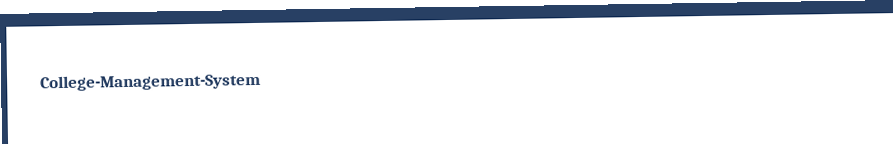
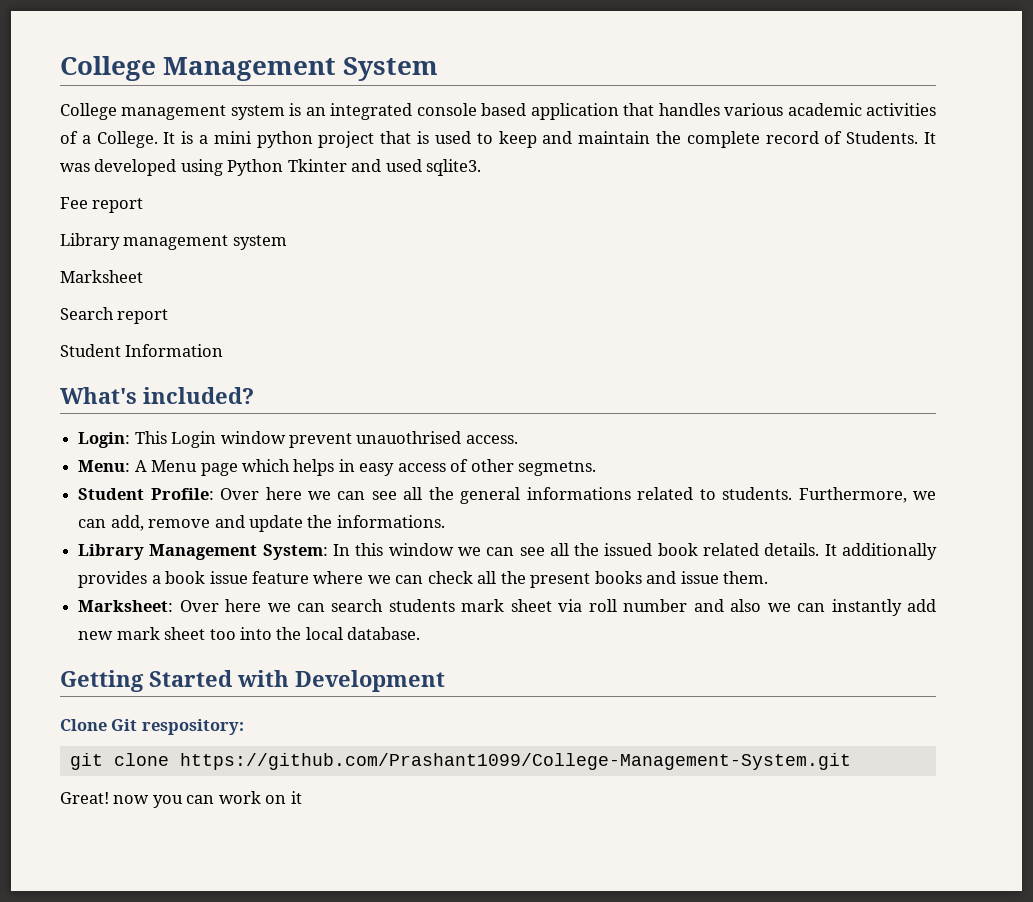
- College-Management-System
+ College Management System
+ College management system is an integrated console based application that handles various academic activities of a College. It is a mini python project that is used to keep and maintain the complete record of Students. It was developed using Python Tkinter and used sqlite3.
+ Fee report
+ Library management system
+ Marksheet
+ Search report
+ Student Information
+ What's included?
+ Login: This Login window prevent unauothrised access.
+ Menu: A Menu page which helps in easy access of other segmetns.
+ Student Profile: Over here we can see all the general informations related to students. Furthermore, we can add, remove and update the informations.
+ Library Management System: In this window we can see all the issued book related details. It additionally provides a book issue feature where we can check all the present books and issue them.
+ Marksheet: Over here we can search students mark sheet via roll number and also we can instantly add new mark sheet too into the local database.
+ Getting Started with Development
+ Clone Git respository:
+ git clone https://github.com/Prashant1099/College-Management-System.git
+ Great! now you can work on it

